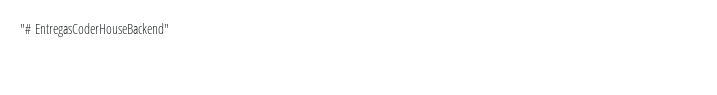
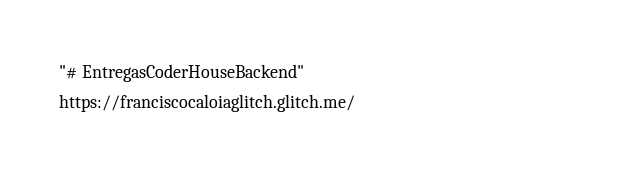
- "# EntregasCoderHouseBackend"
+ "# EntregasCoderHouseBackend" https://franciscocaloiaglitch.glitch.me/

